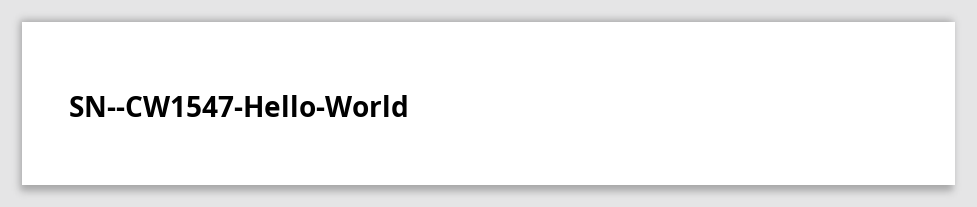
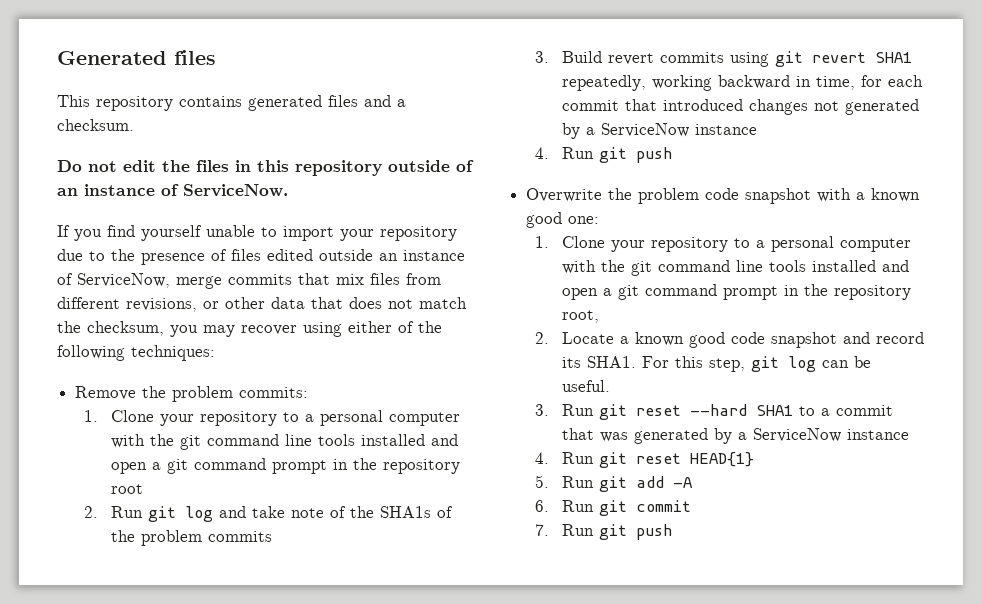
- SN--CW1547-Hello-World
+ Generated files
+ This repository contains generated files and a checksum.
+ Do not edit the files in this repository outside of an instance of ServiceNow.
+ If you find yourself unable to import your repository due to the presence of files edited outside an instance of ServiceNow, merge commits that mix files from different revisions, or other data that does not match the checksum, you may recover using either of the following techniques:
+ Remove the problem commits:
+ 1. Clone your repository to a personal computer with the git command line tools installed and open a git command prompt in the repository root
+ 2. Run git log and take note of the SHA1s of the problem commits
+ 3. Build revert commits using git revert SHA1 repeatedly, working backward in time, for each commit that introduced changes not generated by a ServiceNow instance
+ 4. Run git push
+ Overwrite the problem code snapshot with a known good one:
+ 1. Clone your repository to a personal computer with the git command line tools installed and open a git command prompt in the repository root,
+ 2. Locate a known good code snapshot and record its SHA1. For this step, git log can be useful.
+ 3. Run git reset --hard SHA1 to a commit that was generated by a ServiceNow instance
+ 4. Run git reset HEAD{1}
+ 5. Run git add -A
+ 6. Run git commit
+ 7. Run git push

